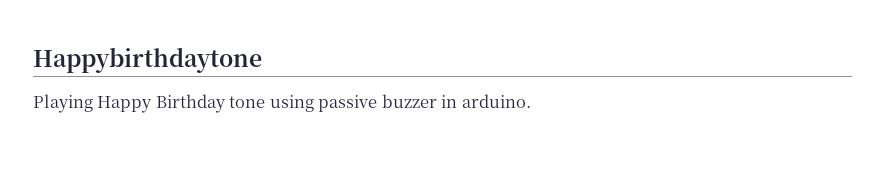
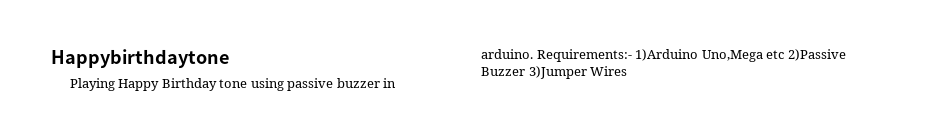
+ Requirements:- 1)Arduino Uno,Mega etc 2)Passive Buzzer 3)Jumper Wires

